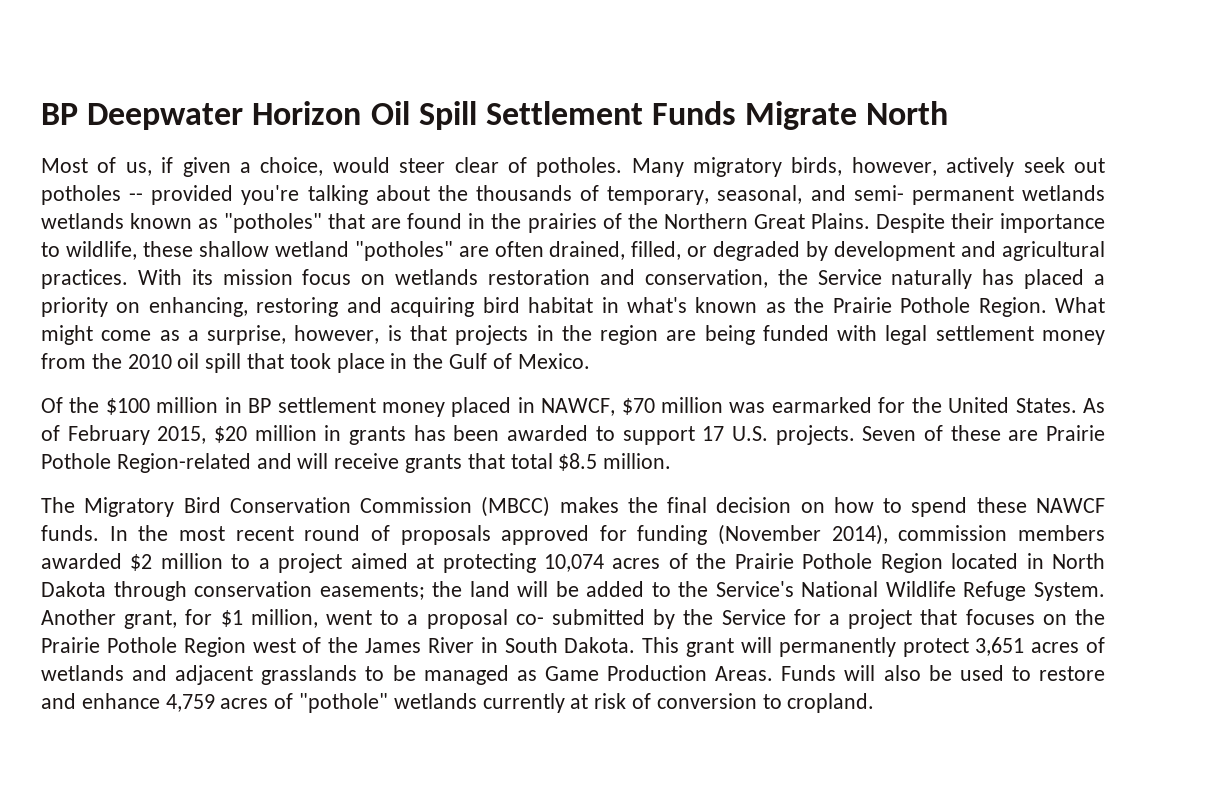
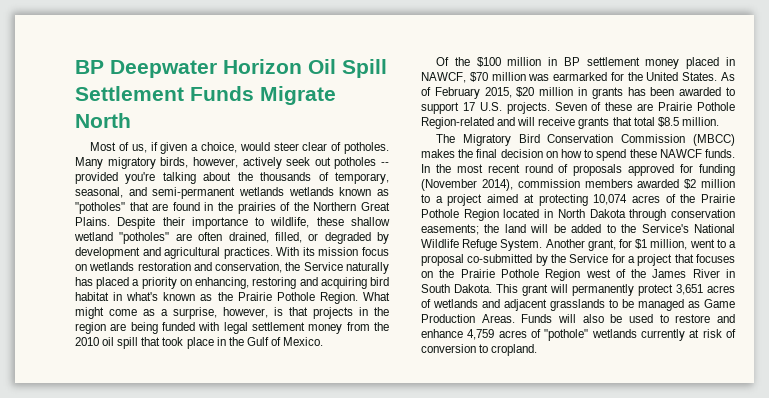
- Many migratory birds, however, actively seek out potholes -- provided you're talking about the thousands of temporary, seasonal, and semi- permanent wetlands wetlands known as "potholes" that are found in the prairies of the Northern Great Plains.
+ Many migratory birds, however, actively seek out potholes -- provided you're talking about the thousands of temporary, seasonal, and semi-permanent wetlands wetlands known as "potholes" that are found in the prairies of the Northern Great Plains.
- Another grant, for $1 million, went to a proposal co- submitted by the Service for a project that focuses on the Prairie Pothole Region west of the James River in South Dakota.
+ Another grant, for $1 million, went to a proposal co-submitted by the Service for a project that focuses on the Prairie Pothole Region west of the James River in South Dakota.

